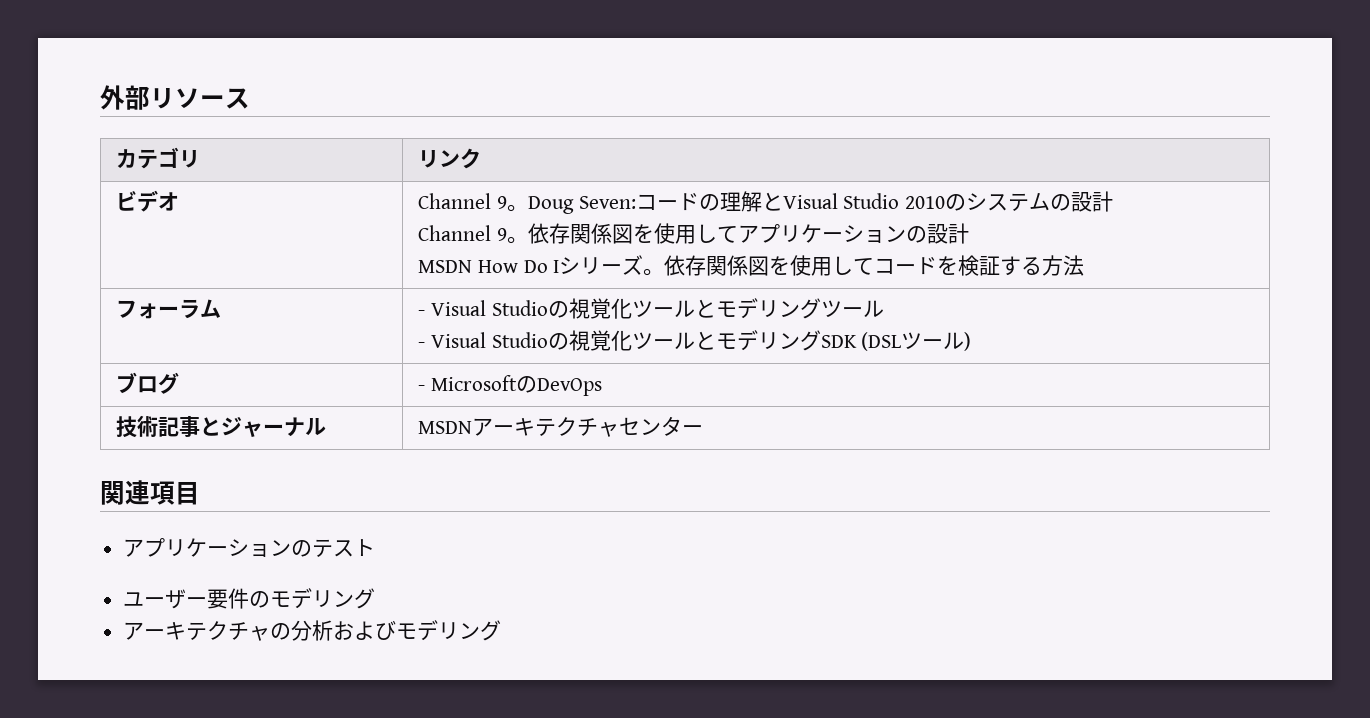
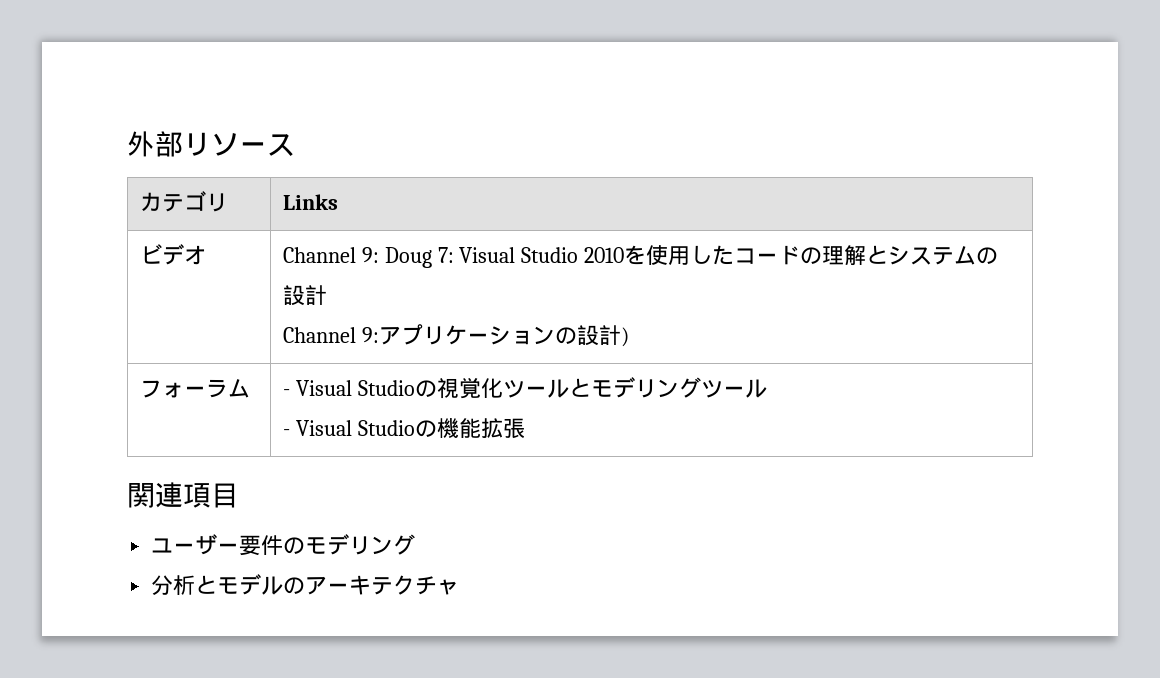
- カテゴリ | リンク
+ カテゴリ | Links
- Channel 9。Doug Seven:コードの理解とVisual Studio 2010のシステムの設計
+ Channel 9: Doug 7: Visual Studio 2010を使用したコードの理解とシステムの設計
- Channel 9。依存関係図を使用してアプリケーションの設計
- MSDN How Do Iシリーズ。依存関係図を使用してコードを検証する方法
+ Channel 9:アプリケーションの設計)
  フォーラム | - Visual Studioの視覚化ツールとモデリングツール
- - Visual Studioの視覚化ツールとモデリングSDK (DSLツール)
- ブログ | - MicrosoftのDevOps
- 技術記事とジャーナル | MSDNアーキテクチャセンター
+ - Visual Studioの機能拡張
  関連項目
- アプリケーションのテスト
- アーキテクチャの分析およびモデリング
+ 分析とモデルのアーキテクチャ

